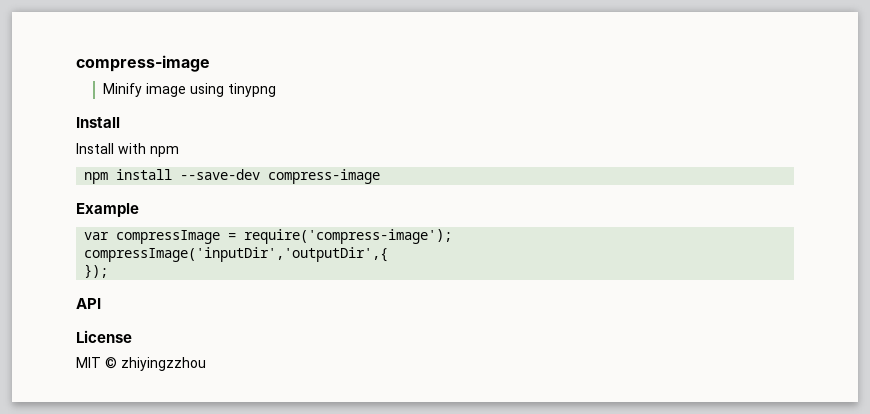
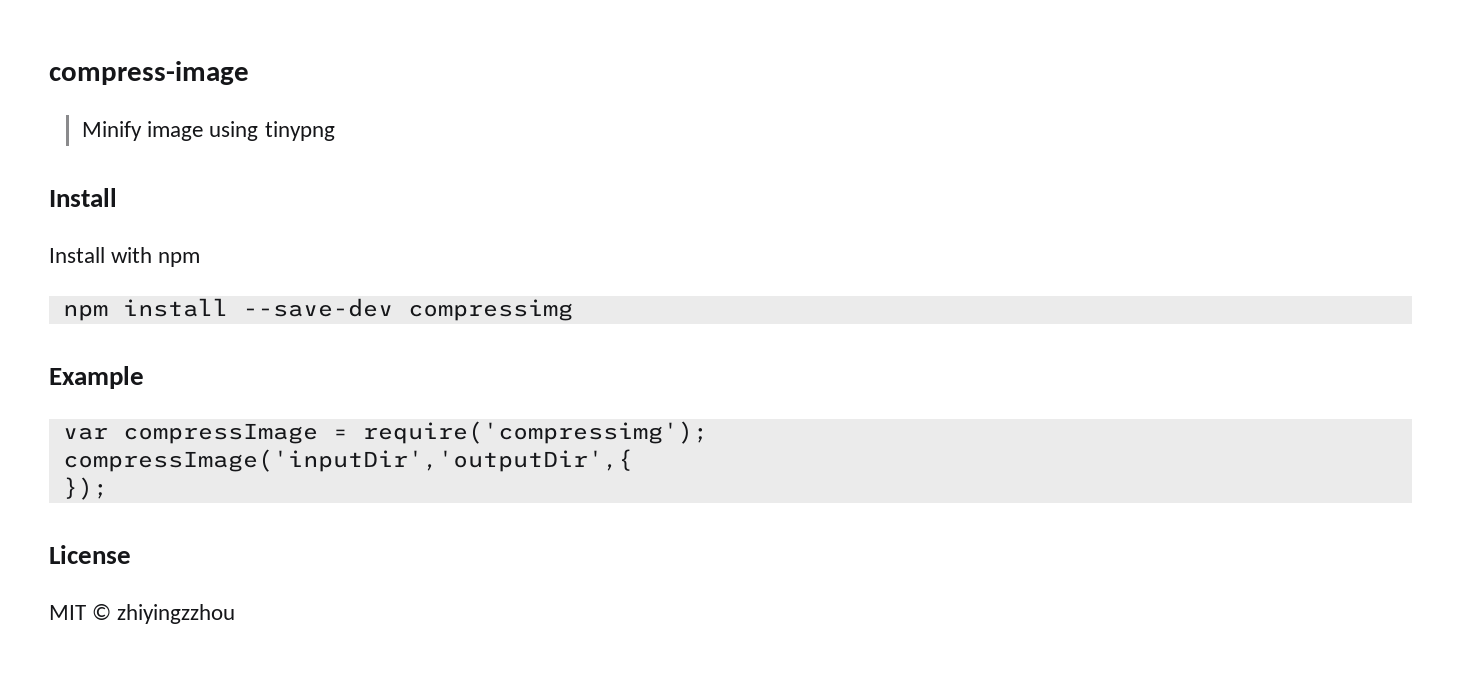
- npm install --save-dev compress-image
+ npm install --save-dev compressimg
- var compressImage = require('compress-image');
+ var compressImage = require('compressimg');
- API

